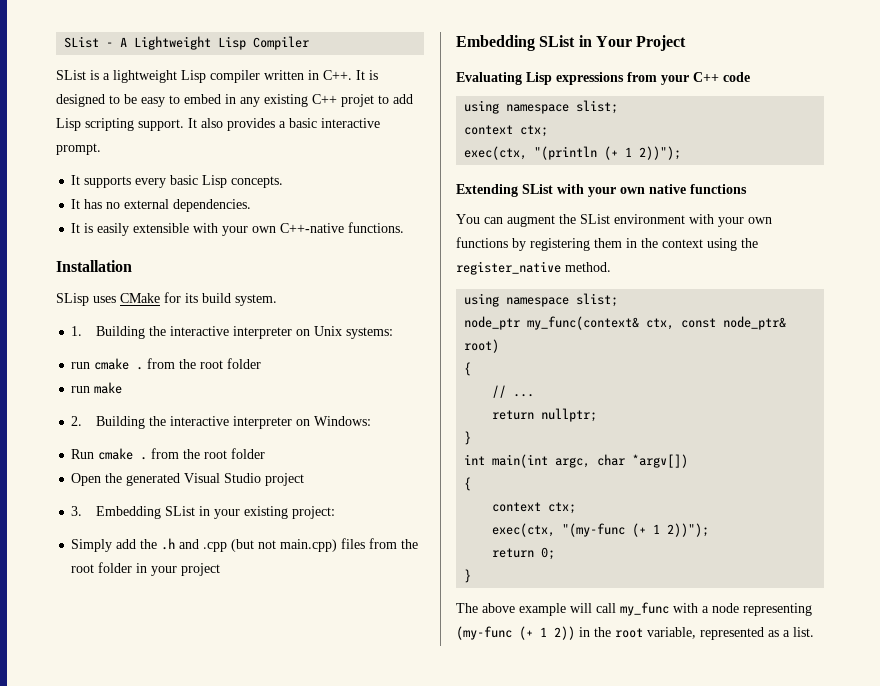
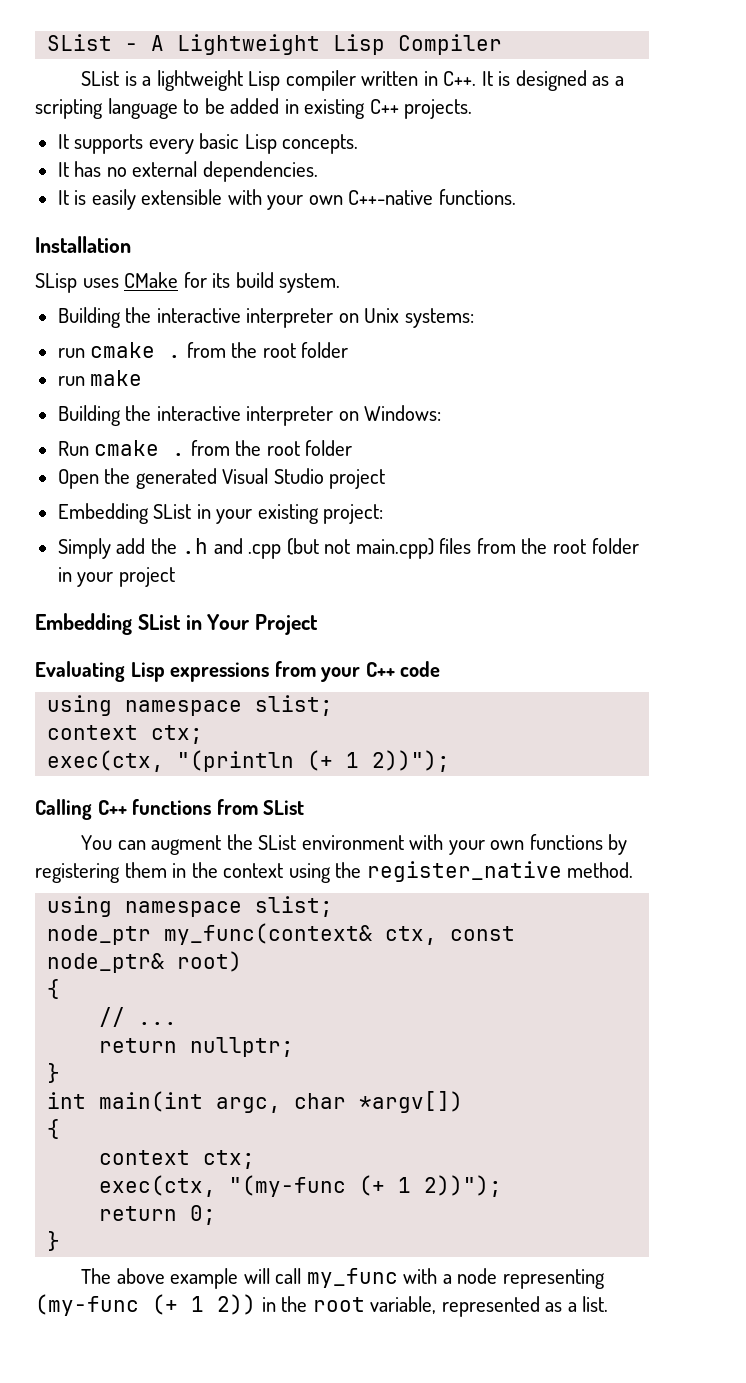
- SList is a lightweight Lisp compiler written in C++. It is designed to be easy to embed in any existing C++ projet to add Lisp scripting support. It also provides a basic interactive prompt.
+ SList is a lightweight Lisp compiler written in C++. It is designed as a scripting language to be added in existing C++ projects.
- 1. Building the interactive interpreter on Unix systems:
+ Building the interactive interpreter on Unix systems:
- 2. Building the interactive interpreter on Windows:
+ Building the interactive interpreter on Windows:
- 3. Embedding SList in your existing project:
+ Embedding SList in your existing project:
- Extending SList with your own native functions
+ Calling C++ functions from SList

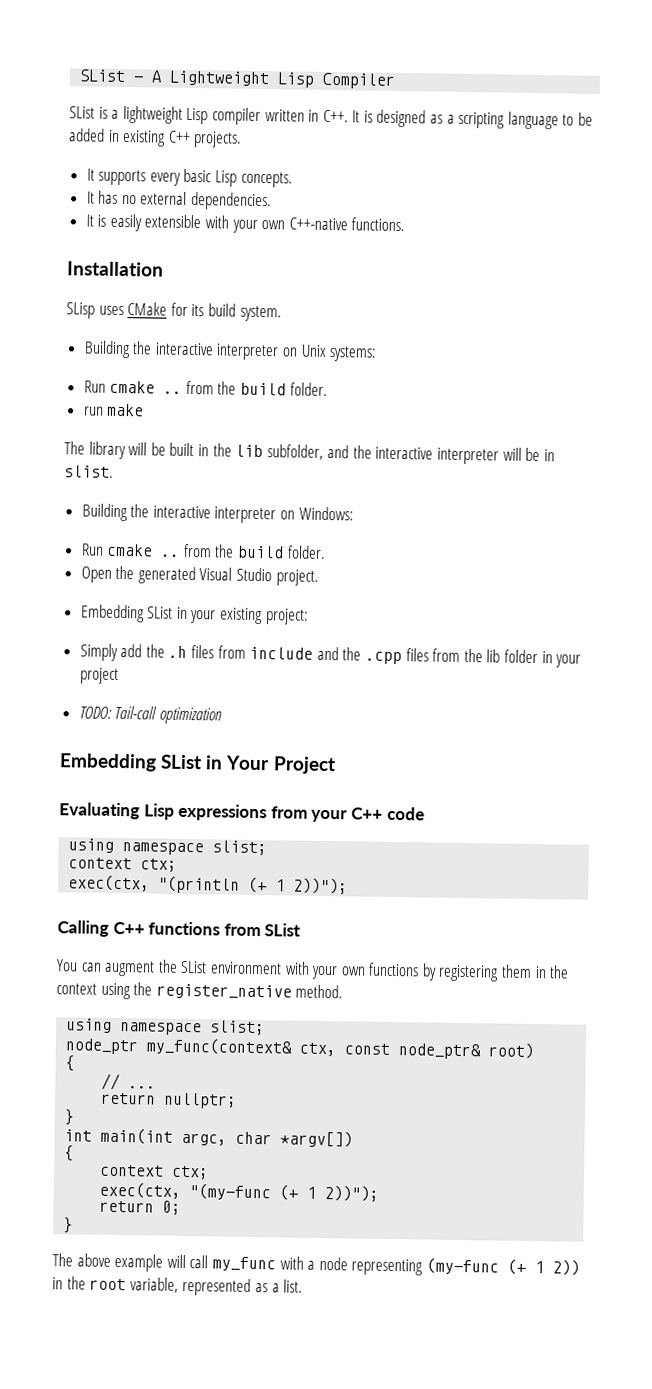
  Building the interactive interpreter on Unix systems:
- run cmake . from the root folder
+ Run cmake .. from the build folder.
  run make
+ The library will be built in the lib subfolder, and the interactive interpreter will be in slist.
  Building the interactive interpreter on Windows:
- Run cmake . from the root folder
+ Run cmake .. from the build folder.
- Open the generated Visual Studio project
+ Open the generated Visual Studio project.
- Simply add the .h and .cpp (but not main.cpp) files from the root folder in your project
+ Simply add the .h files from include and the .cpp files from the lib folder in your project
+ TODO: Tail-call optimization

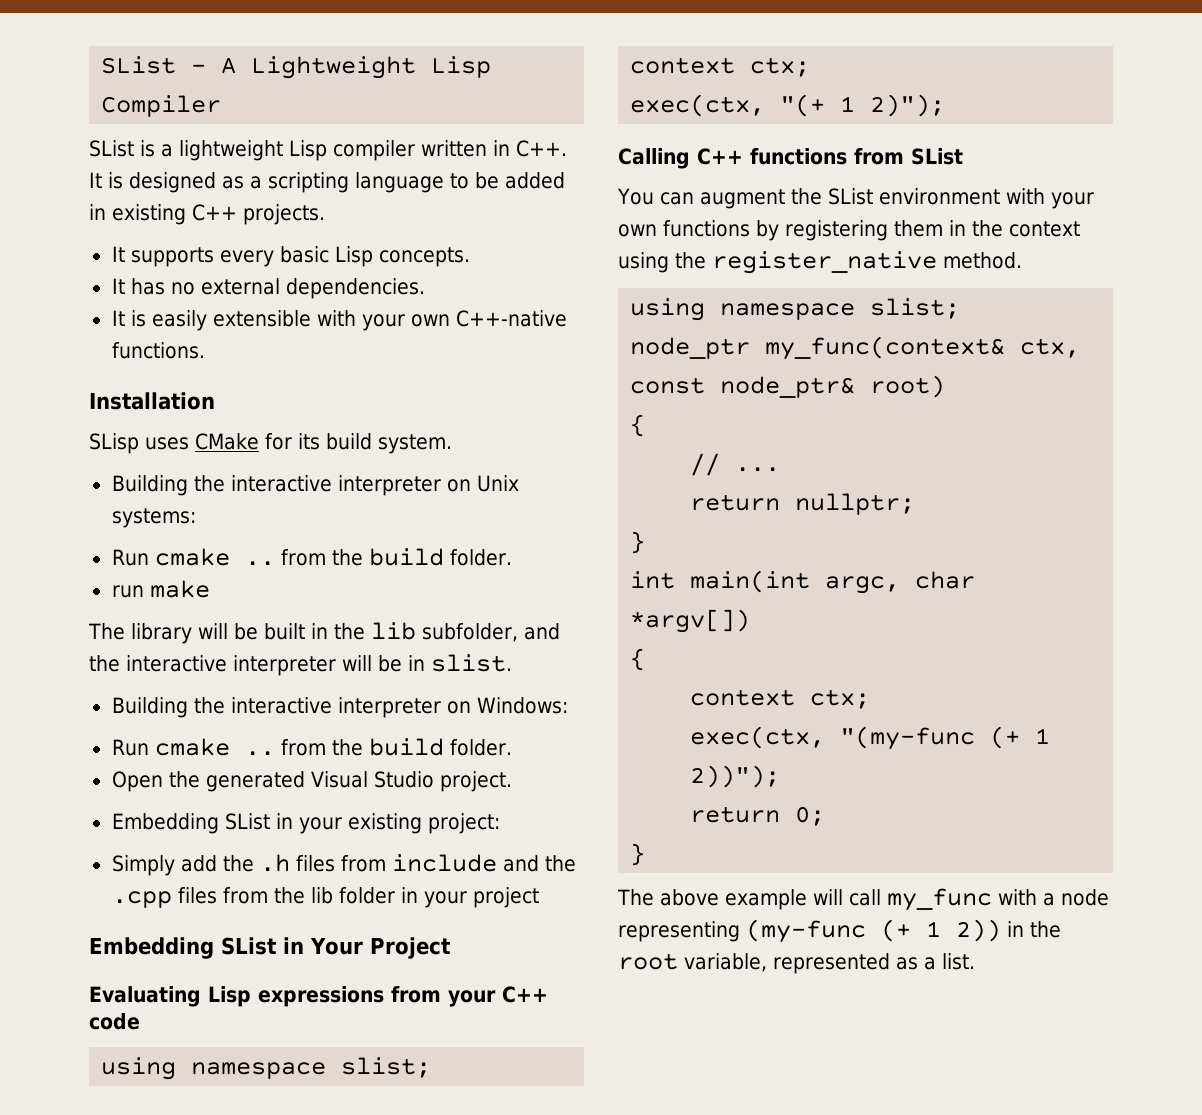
- TODO: Tail-call optimization
- exec(ctx, "(println (+ 1 2))");
+ exec(ctx, "(+ 1 2)");

